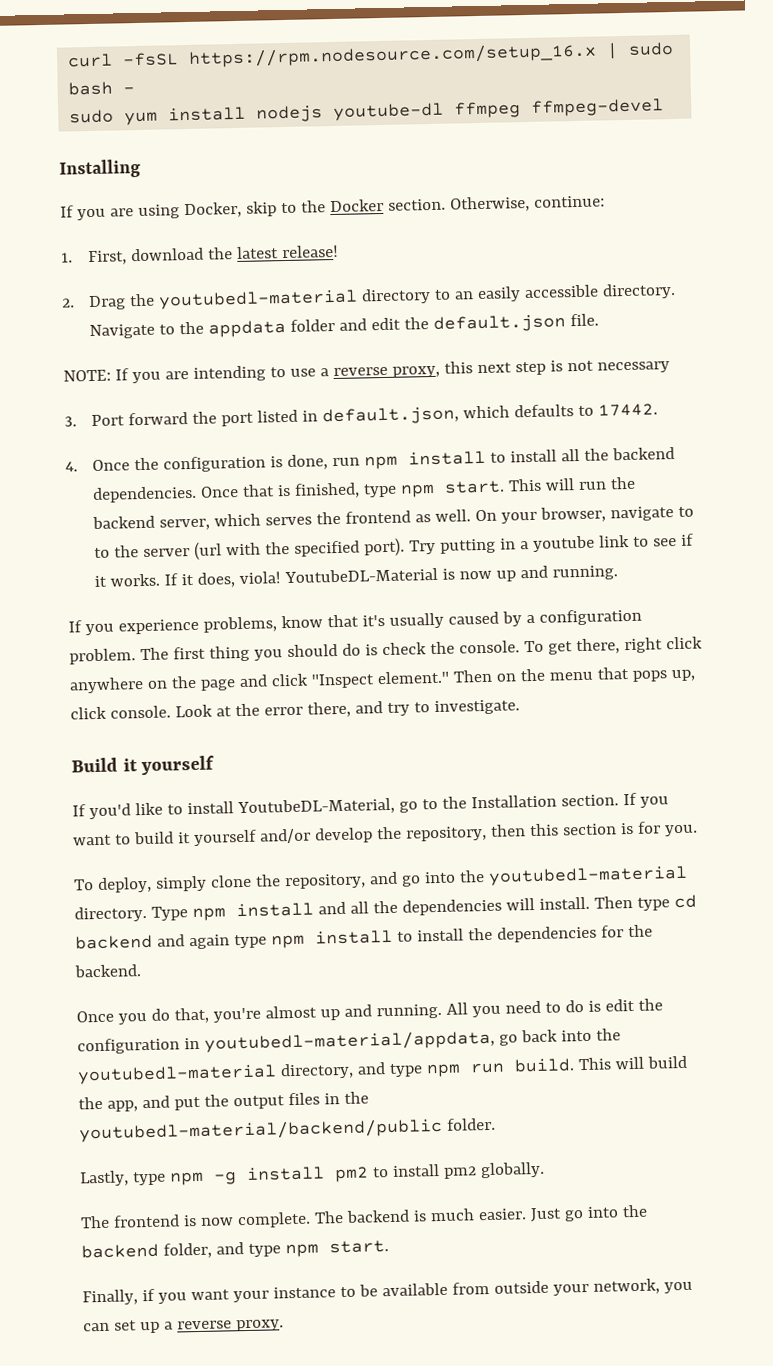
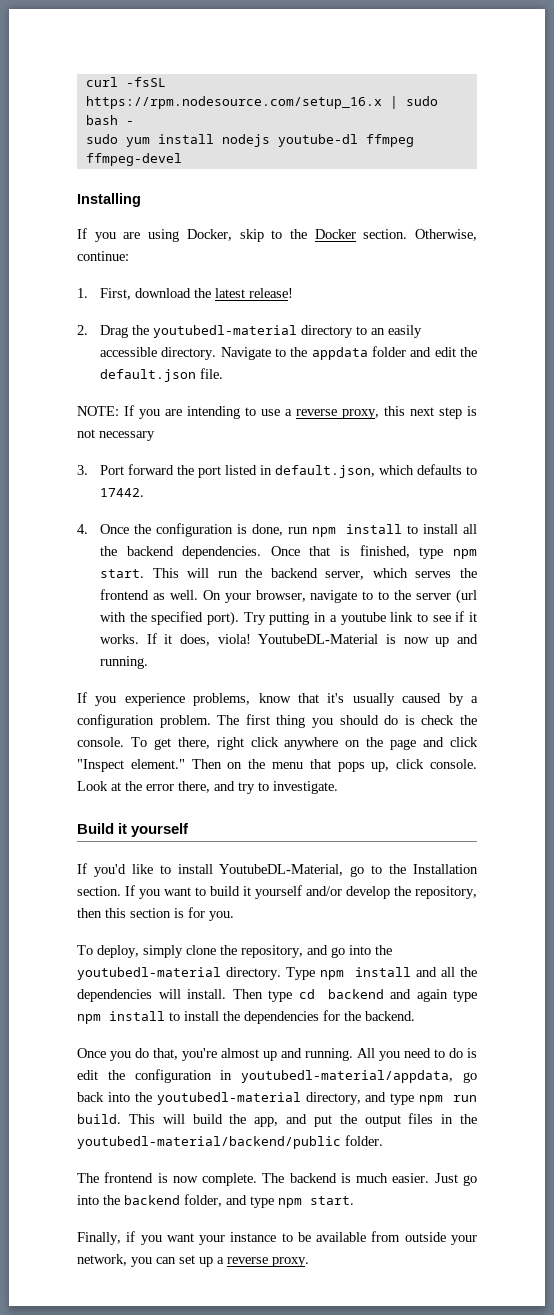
- Lastly, type npm -g install pm2 to install pm2 globally.

